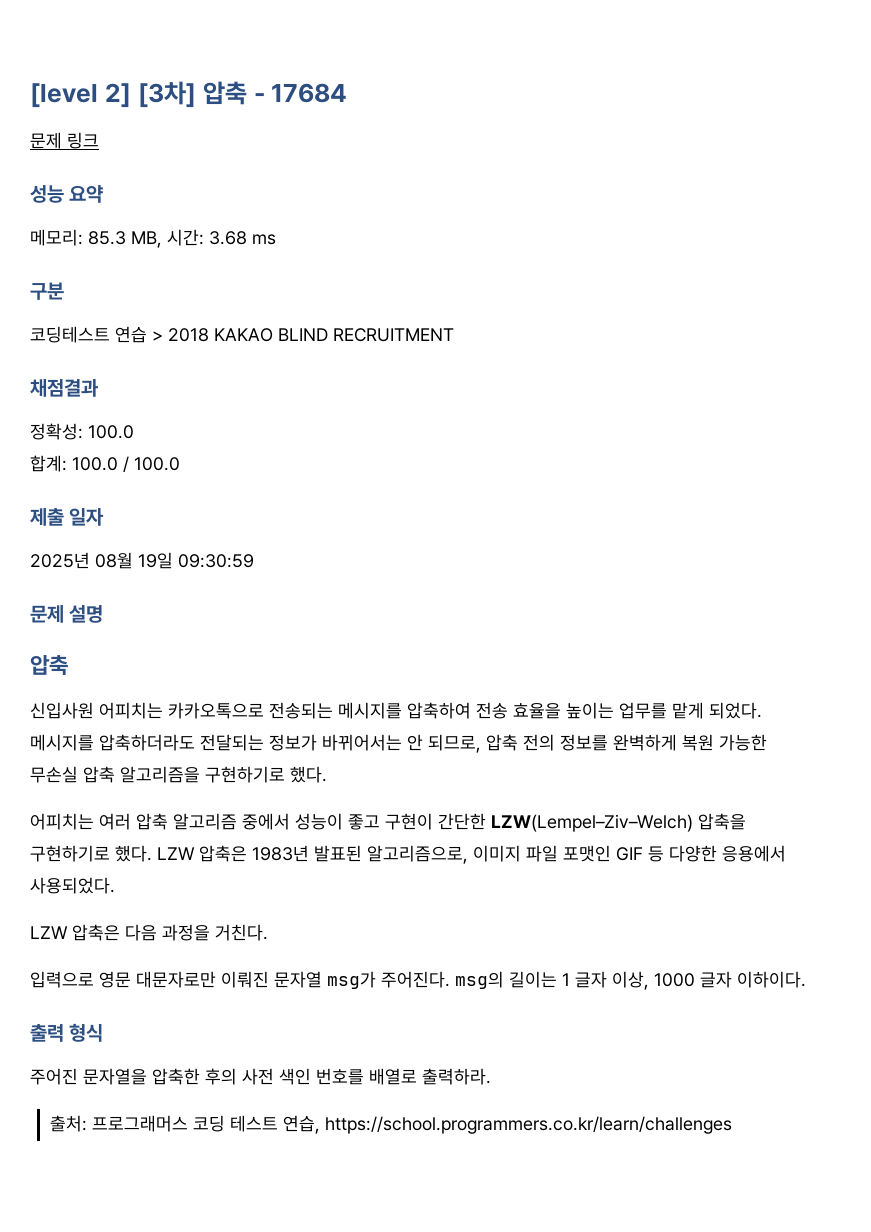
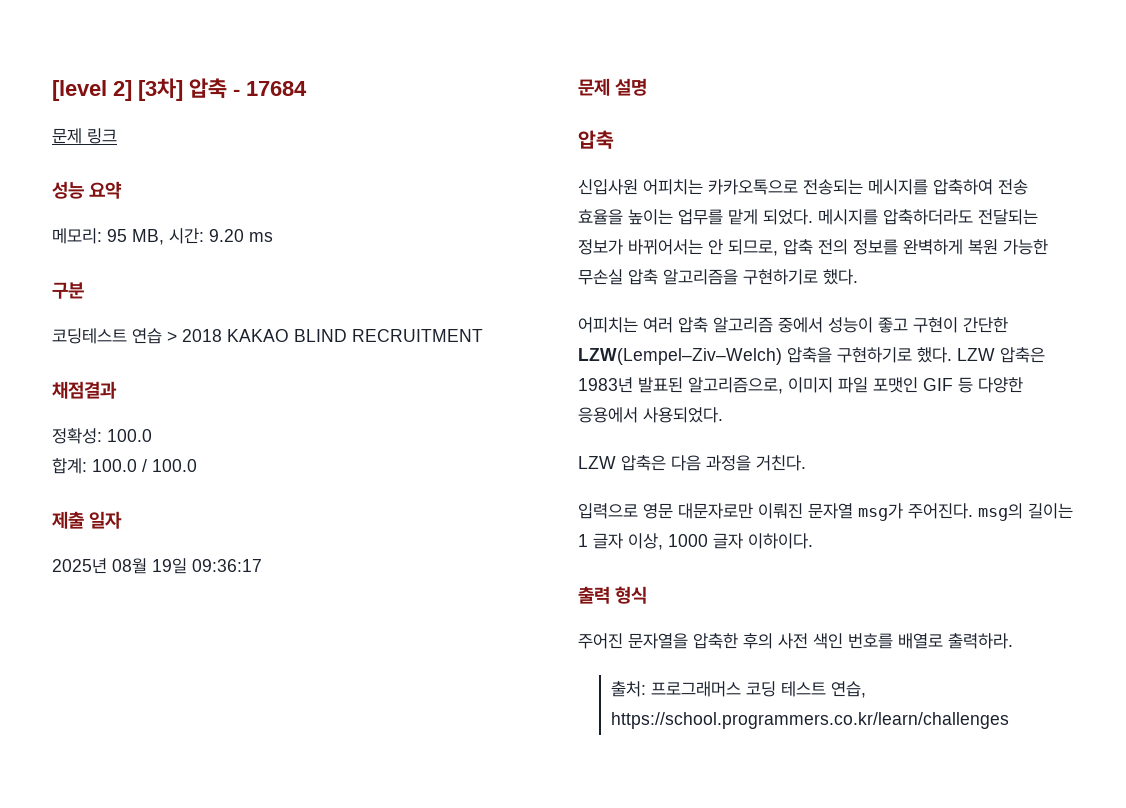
- 메모리: 85.3 MB, 시간: 3.68 ms
+ 메모리: 95 MB, 시간: 9.20 ms
- 2025년 08월 19일 09:30:59
+ 2025년 08월 19일 09:36:17

